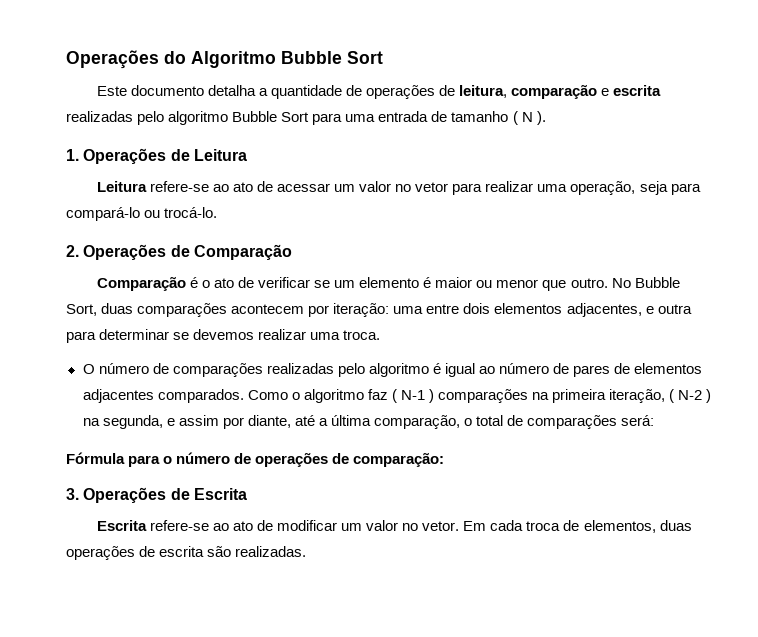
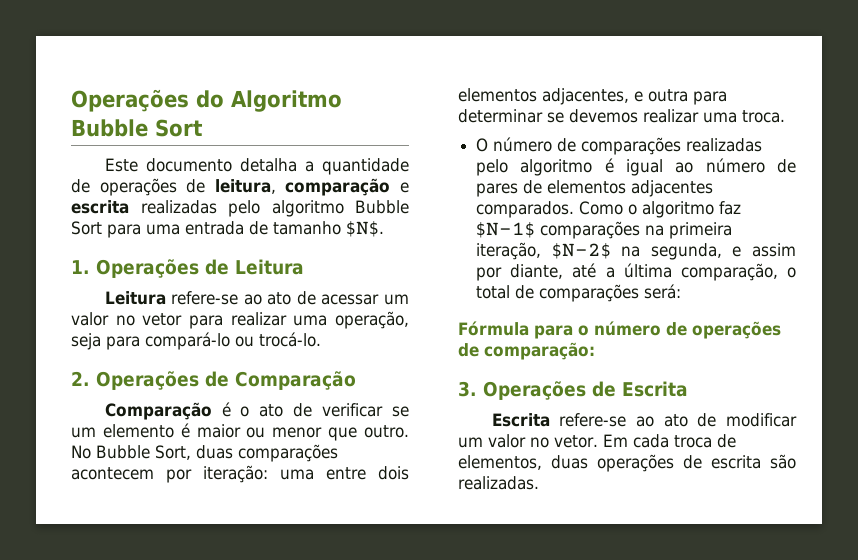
- Este documento detalha a quantidade de operações de leitura, comparação e escrita realizadas pelo algoritmo Bubble Sort para uma entrada de tamanho ( N ).
+ Este documento detalha a quantidade de operações de leitura, comparação e escrita realizadas pelo algoritmo Bubble Sort para uma entrada de tamanho $N$.
- Como o algoritmo faz ( N-1 ) comparações na primeira iteração, ( N-2 ) na segunda, e assim por diante, até a última comparação, o total de comparações será:
+ Como o algoritmo faz $N-1$ comparações na primeira iteração, $N-2$ na segunda, e assim por diante, até a última comparação, o total de comparações será:

